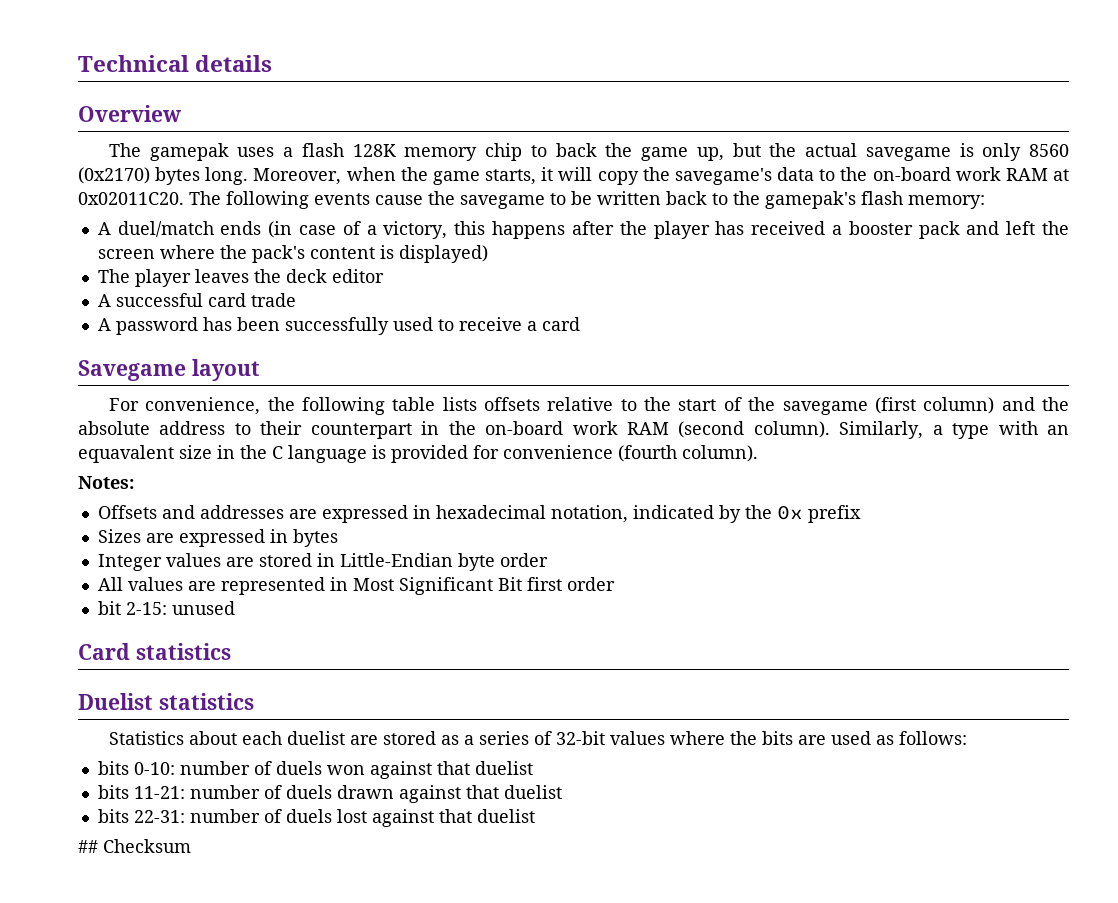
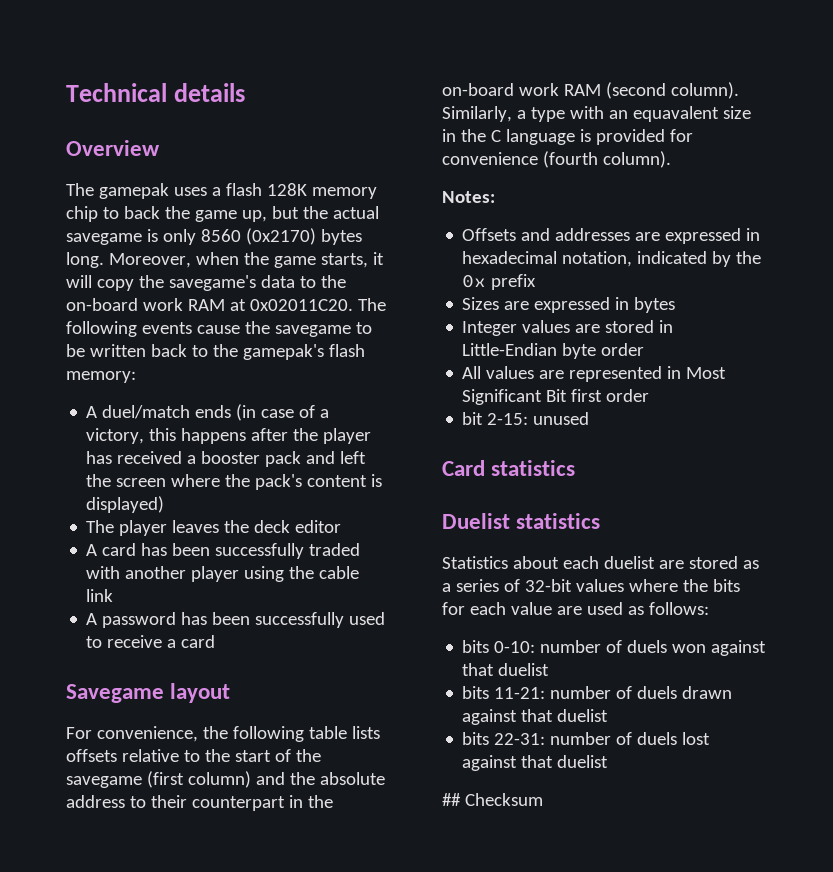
- A successful card trade
+ A card has been successfully traded with another player using the cable link
- Statistics about each duelist are stored as a series of 32-bit values where the bits are used as follows:
+ Statistics about each duelist are stored as a series of 32-bit values where the bits for each value are used as follows:

